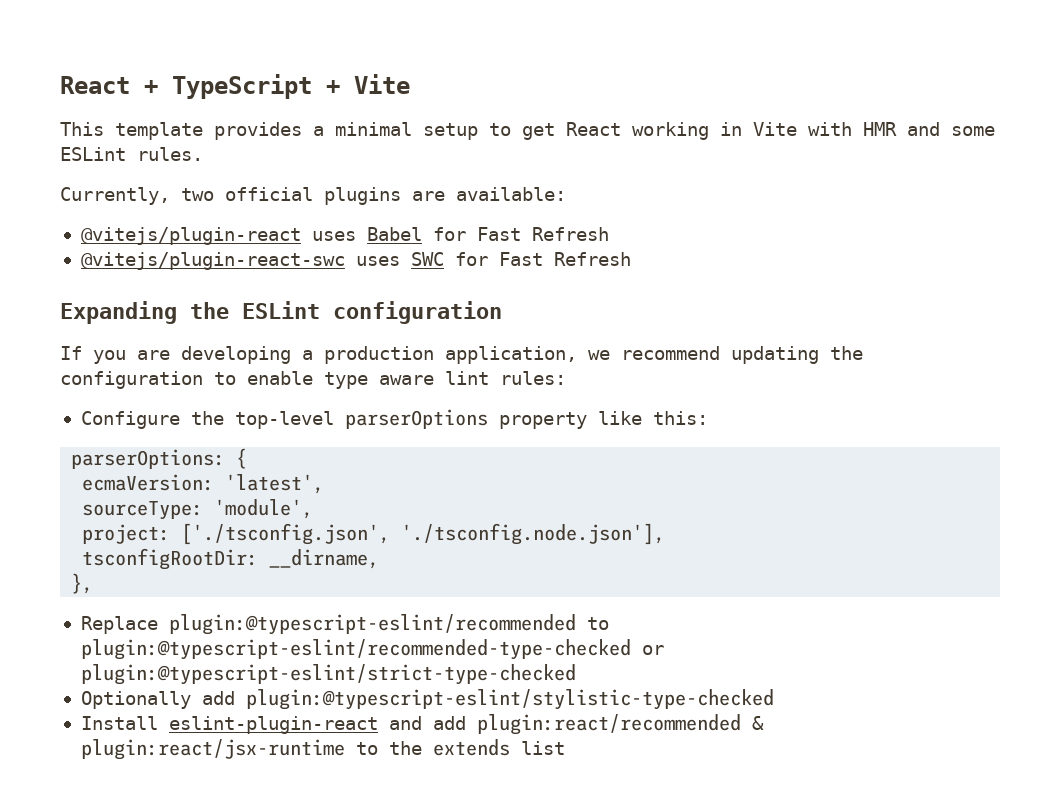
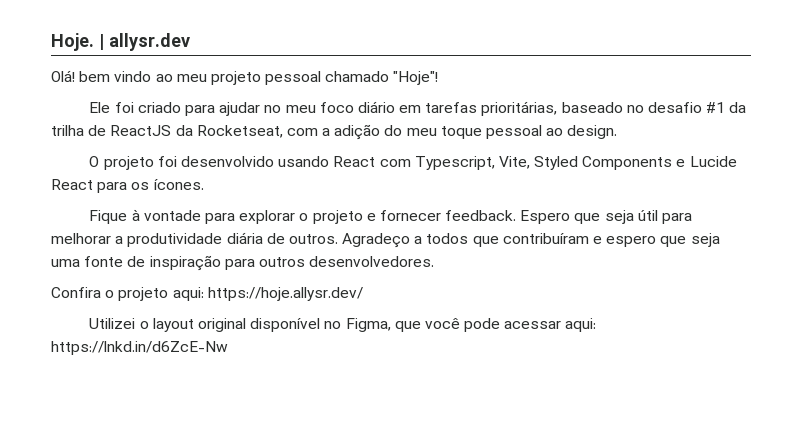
- React + TypeScript + Vite
- This template provides a minimal setup to get React working in Vite with HMR and some ESLint rules.
- Currently, two official plugins are available:
- @vitejs/plugin-react uses Babel for Fast Refresh
- @vitejs/plugin-react-swc uses SWC for Fast Refresh
- Expanding the ESLint configuration
- If you are developing a production application, we recommend updating the configuration to enable type aware lint rules:
- Configure the top-level parserOptions property like this:
- parserOptions: {
- ecmaVersion: 'latest',
- sourceType: 'module',
- project: ['./tsconfig.json', './tsconfig.node.json'],
- tsconfigRootDir: __dirname,
- },
- Replace plugin:@typescript-eslint/recommended to plugin:@typescript-eslint/recommended-type-checked or plugin:@typescript-eslint/strict-type-checked
- Optionally add plugin:@typescript-eslint/stylistic-type-checked
- Install eslint-plugin-react and add plugin:react/recommended & plugin:react/jsx-runtime to the extends list
+ Hoje. | allysr.dev
+ Olá! bem vindo ao meu projeto pessoal chamado "Hoje"!
+ Ele foi criado para ajudar no meu foco diário em tarefas prioritárias, baseado no desafio #1 da trilha de ReactJS da Rocketseat, com a adição do meu toque pessoal ao design.
+ O projeto foi desenvolvido usando React com Typescript, Vite, Styled Components e Lucide React para os ícones.
+ Fique à vontade para explorar o projeto e fornecer feedback. Espero que seja útil para melhorar a produtividade diária de outros. Agradeço a todos que contribuíram e espero que seja uma fonte de inspiração para outros desenvolvedores.
+ Confira o projeto aqui: https://hoje.allysr.dev/
+ Utilizei o layout original disponível no Figma, que você pode acessar aqui: https://lnkd.in/d6ZcE-Nw

